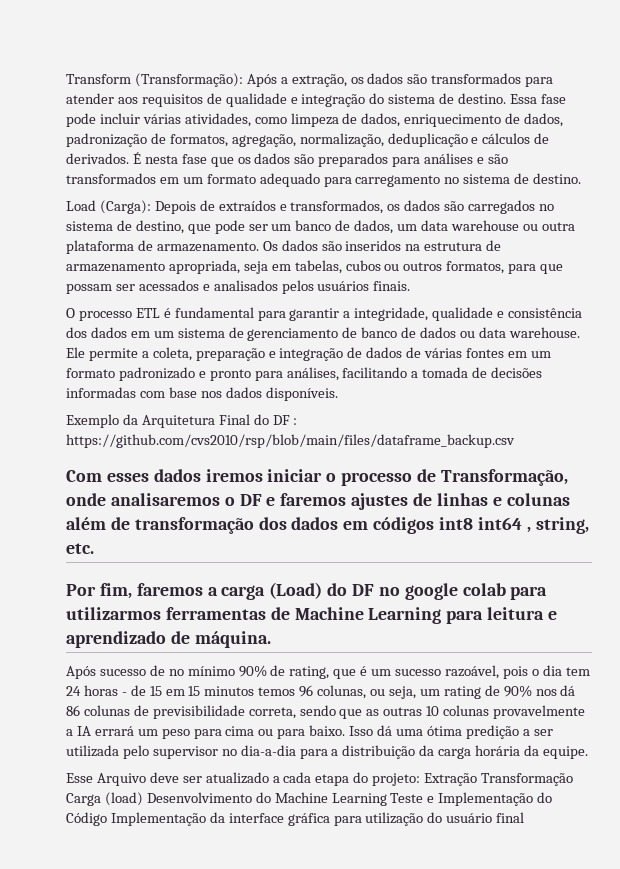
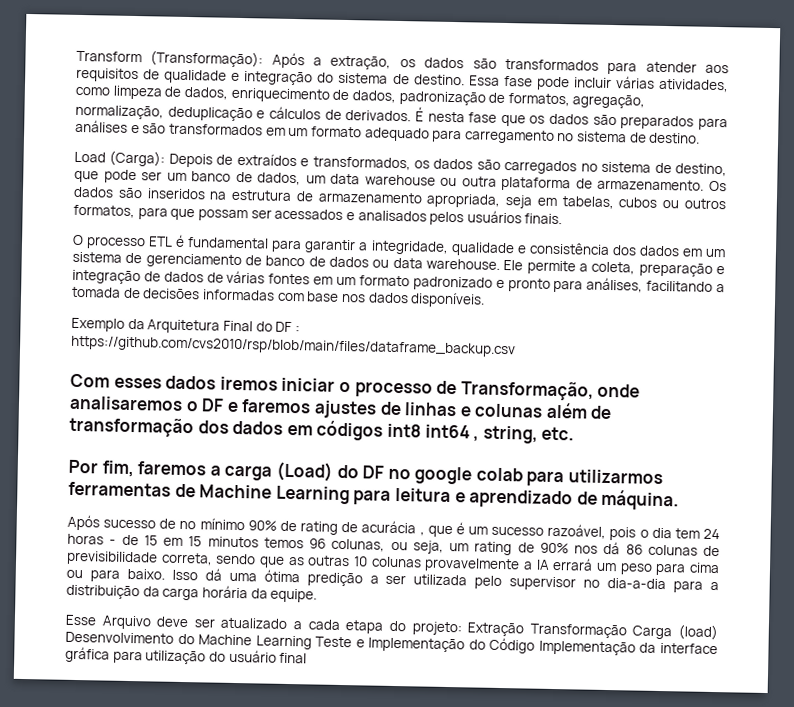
- Após sucesso de no mínimo 90% de rating, que é um sucesso razoável, pois o dia tem 24 horas - de 15 em 15 minutos temos 96 colunas, ou seja, um rating de 90% nos dá 86 colunas de previsibilidade correta, sendo que as outras 10 colunas provavelmente a IA errará um peso para cima ou para baixo.
+ Após sucesso de no mínimo 90% de rating de acurácia , que é um sucesso razoável, pois o dia tem 24 horas - de 15 em 15 minutos temos 96 colunas, ou seja, um rating de 90% nos dá 86 colunas de previsibilidade correta, sendo que as outras 10 colunas provavelmente a IA errará um peso para cima ou para baixo.

